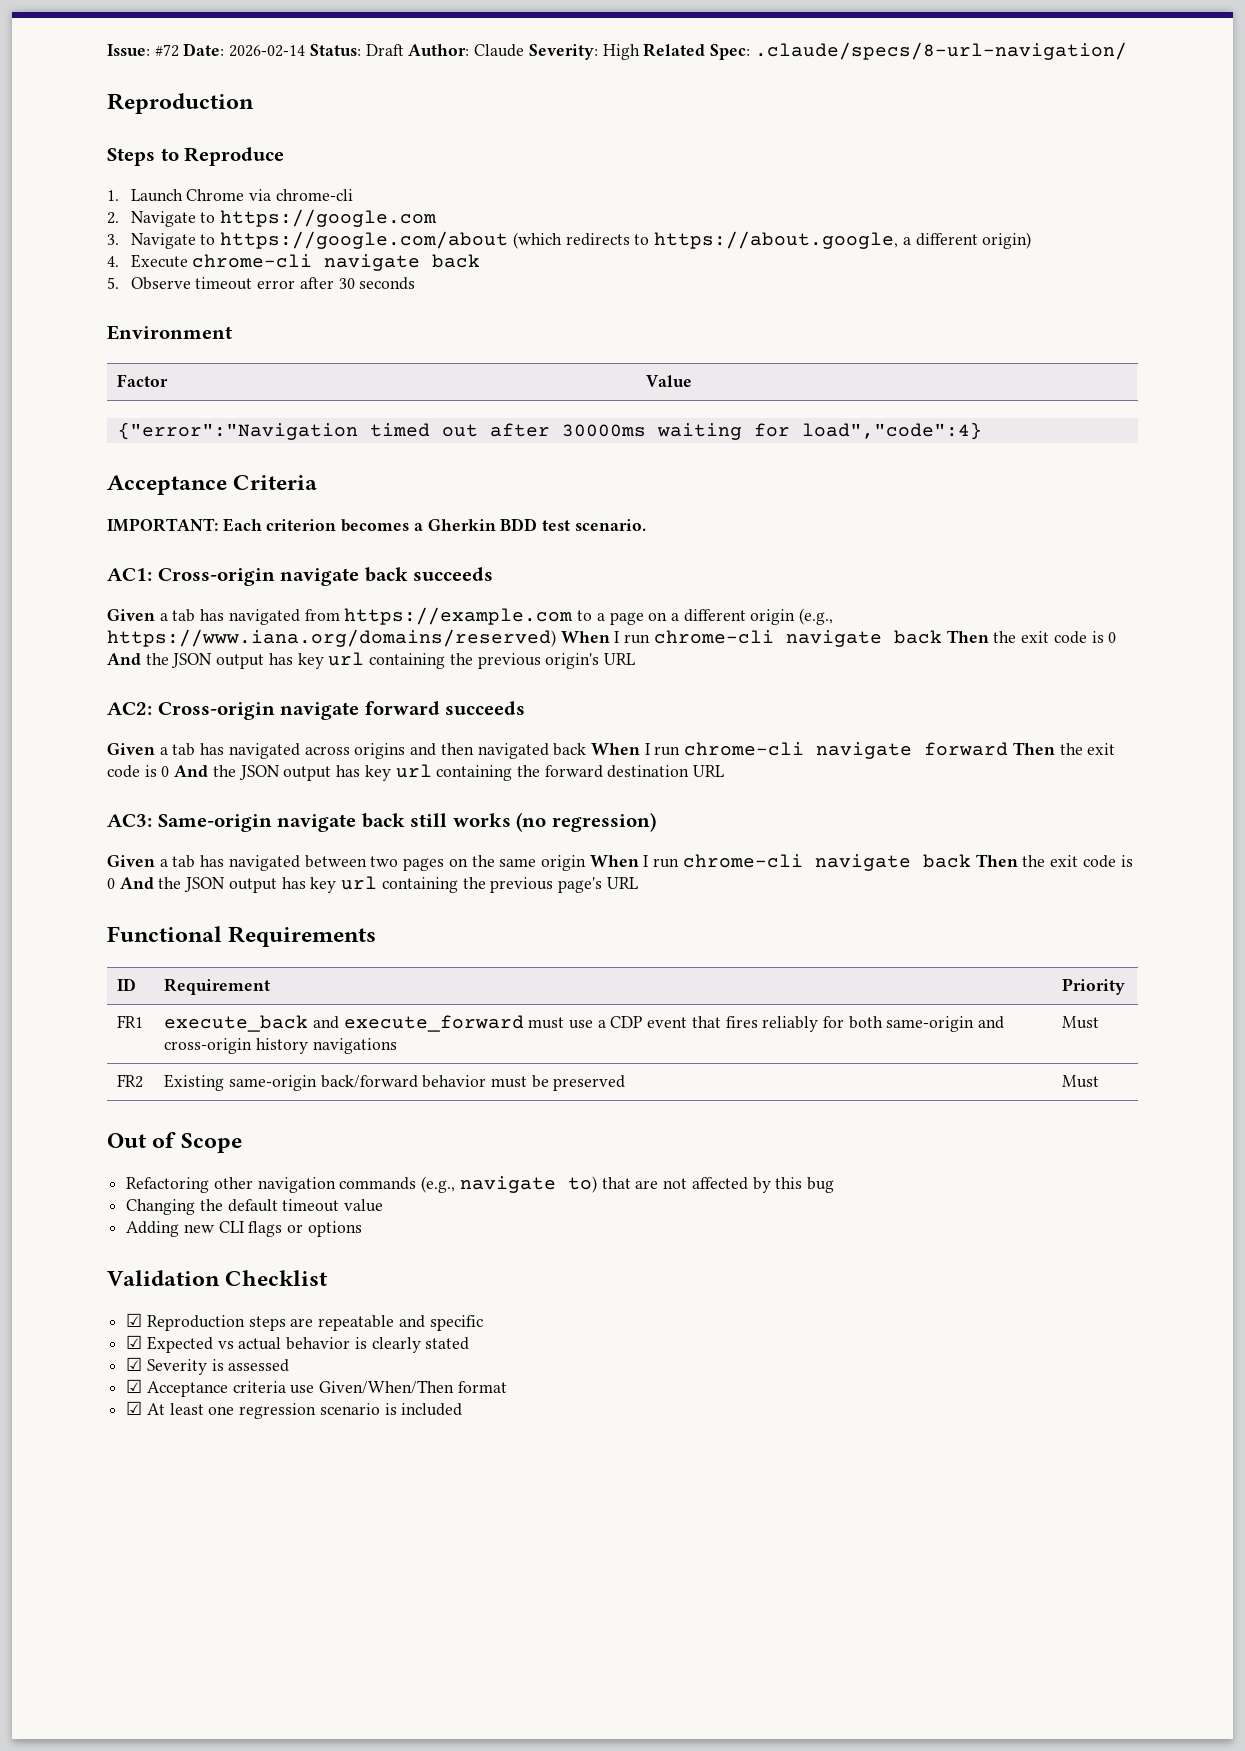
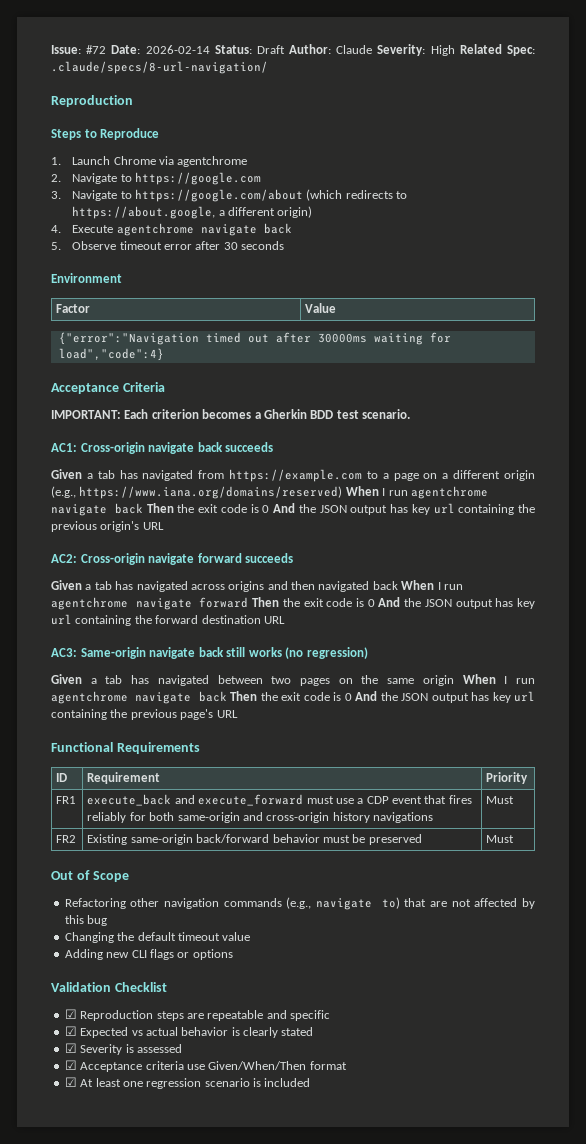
- 1. Launch Chrome via chrome-cli
+ 1. Launch Chrome via agentchrome
- 4. Execute chrome-cli navigate back
+ 4. Execute agentchrome navigate back
- Given a tab has navigated from https://example.com to a page on a different origin (e.g., https://www.iana.org/domains/reserved) When I run chrome-cli navigate back Then the exit code is 0 And the JSON output has key url containing the previous origin's URL
+ Given a tab has navigated from https://example.com to a page on a different origin (e.g., https://www.iana.org/domains/reserved) When I run agentchrome navigate back Then the exit code is 0 And the JSON output has key url containing the previous origin's URL
- Given a tab has navigated across origins and then navigated back When I run chrome-cli navigate forward Then the exit code is 0 And the JSON output has key url containing the forward destination URL
+ Given a tab has navigated across origins and then navigated back When I run agentchrome navigate forward Then the exit code is 0 And the JSON output has key url containing the forward destination URL
- Given a tab has navigated between two pages on the same origin When I run chrome-cli navigate back Then the exit code is 0 And the JSON output has key url containing the previous page's URL
+ Given a tab has navigated between two pages on the same origin When I run agentchrome navigate back Then the exit code is 0 And the JSON output has key url containing the previous page's URL

